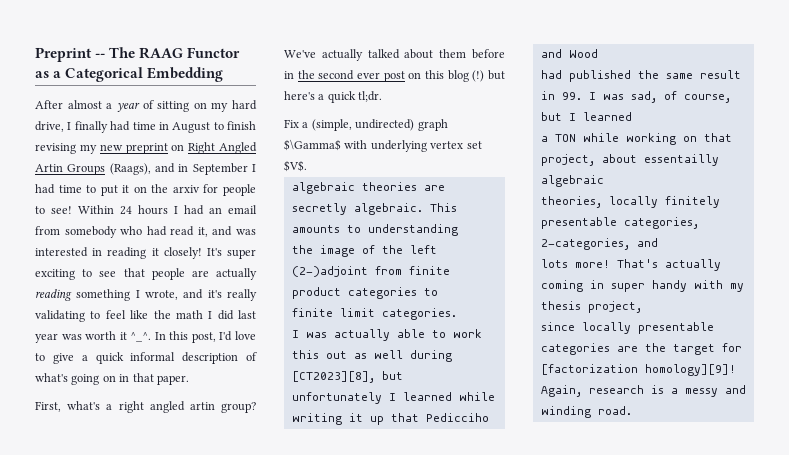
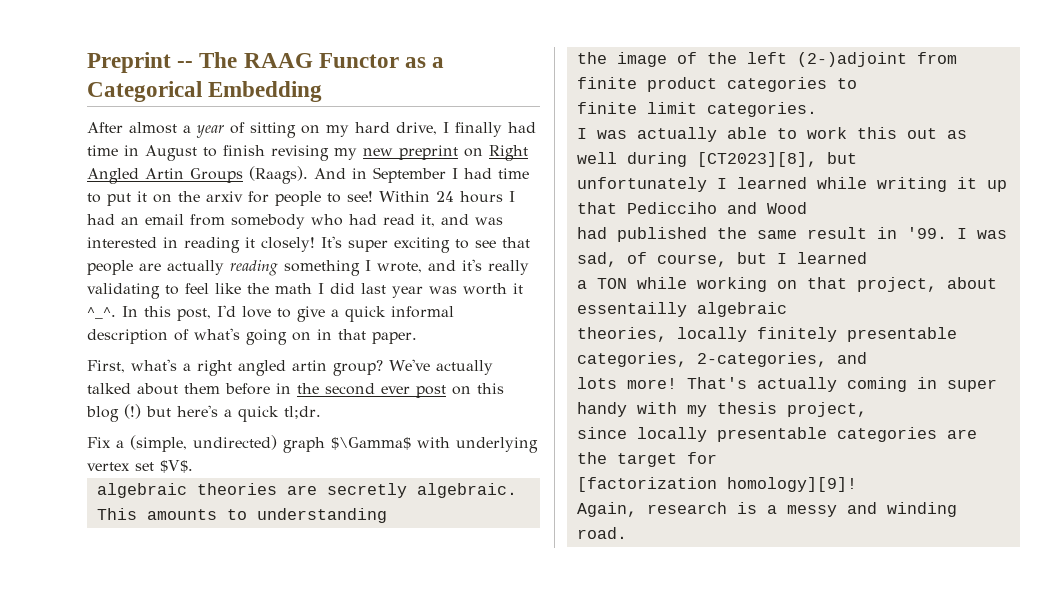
- After almost a year of sitting on my hard drive, I finally had time in August to finish revising my new preprint on Right Angled Artin Groups (Raags), and in September I had time to put it on the arxiv for people to see!
+ After almost a year of sitting on my hard drive, I finally had time in August to finish revising my new preprint on Right Angled Artin Groups (Raags). And in September I had time to put it on the arxiv for people to see!
- had published the same result in 99. I was sad, of course, but I learned
+ had published the same result in '99. I was sad, of course, but I learned

